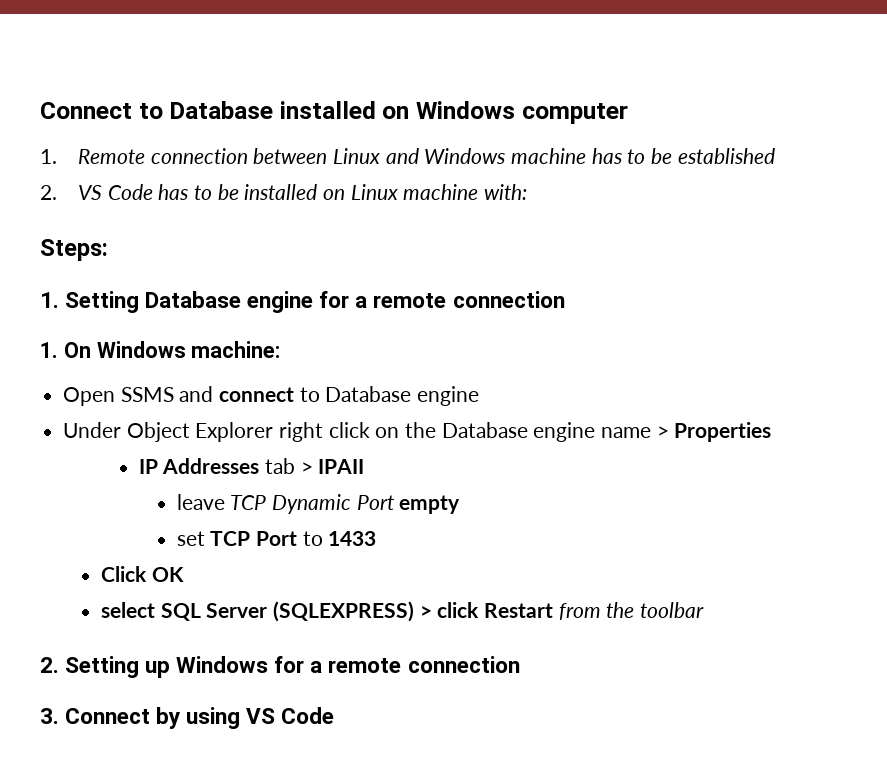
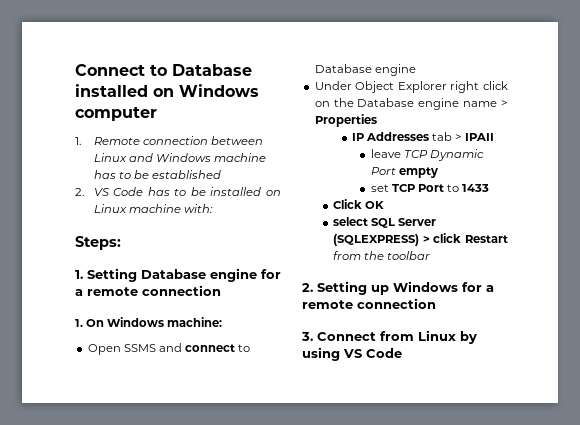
- 3. Connect by using VS Code
+ 3. Connect from Linux by using VS Code

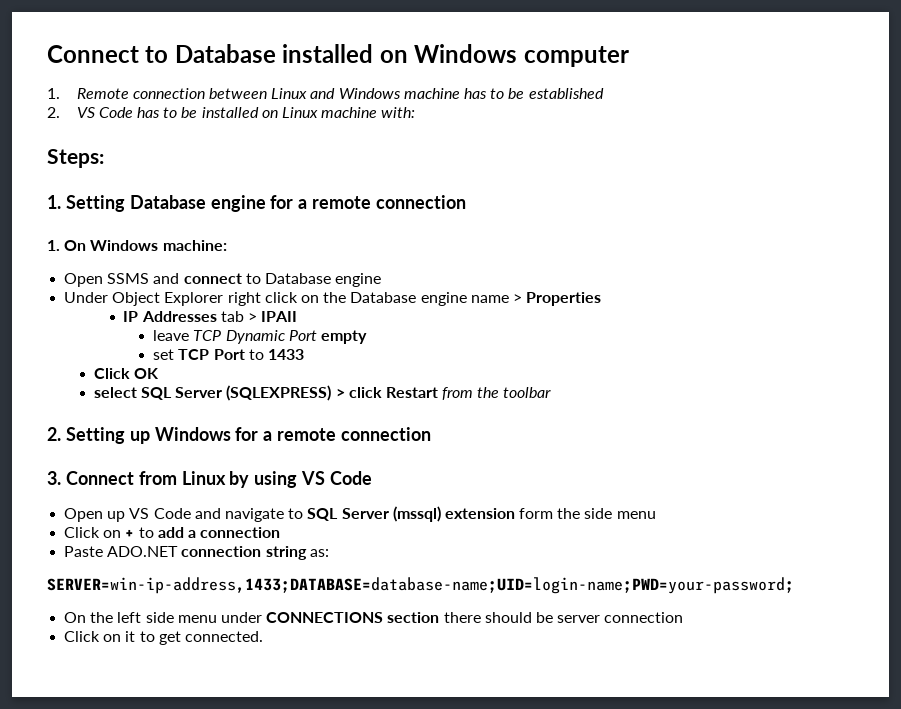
+ Open up VS Code and navigate to SQL Server (mssql) extension form the side menu
+ Click on + to add a connection
+ Paste ADO.NET connection string as:
+ SERVER=win-ip-address,1433;DATABASE=database-name;UID=login-name;PWD=your-password;
+ On the left side menu under CONNECTIONS section there should be server connection
+ Click on it to get connected.

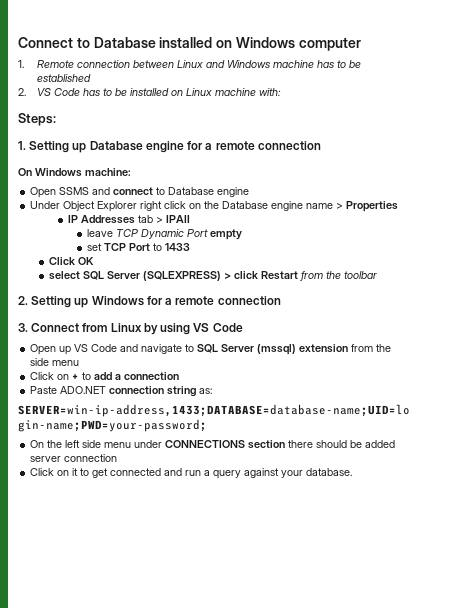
- 1. Setting Database engine for a remote connection
+ 1. Setting up Database engine for a remote connection
- 1. On Windows machine:
+ On Windows machine:
- Open up VS Code and navigate to SQL Server (mssql) extension form the side menu
+ Open up VS Code and navigate to SQL Server (mssql) extension from the side menu
- On the left side menu under CONNECTIONS section there should be server connection
+ On the left side menu under CONNECTIONS section there should be added server connection
- Click on it to get connected.
+ Click on it to get connected and run a query against your database.

